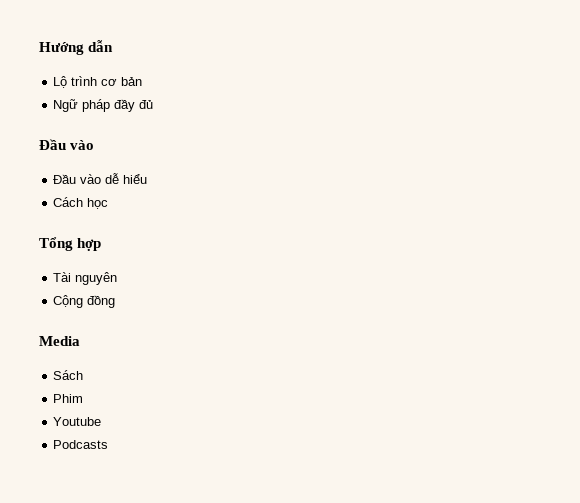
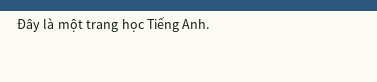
- Hướng dẫn
- Lộ trình cơ bản
- Ngữ pháp đầy đủ
- Đầu vào
- Đầu vào dễ hiểu
- Cách học
- Tổng hợp
- Tài nguyên
- Cộng đồng
- Media
- Sách
- Phim
- Youtube
- Podcasts
+ Đây là một trang học Tiếng Anh.

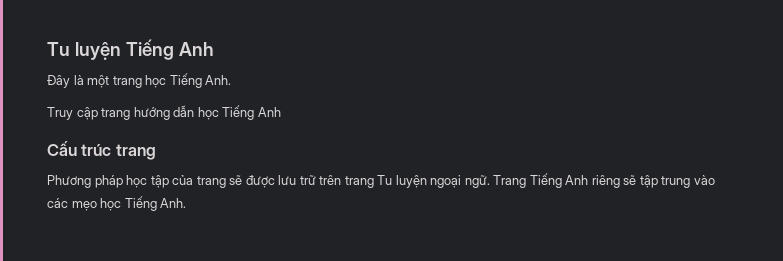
+ Tu luyện Tiếng Anh
+ Truy cập trang hướng dẫn học Tiếng Anh
+ Cấu trúc trang
+ Phương pháp học tập của trang sẽ được lưu trữ trên trang Tu luyện ngoại ngữ. Trang Tiếng Anh riêng sẽ tập trung vào các mẹo học Tiếng Anh.

